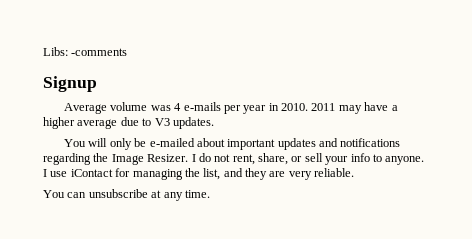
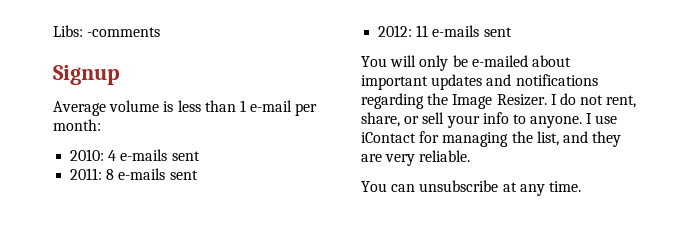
- Average volume was 4 e-mails per year in 2010. 2011 may have a higher average due to V3 updates.
+ Average volume is less than 1 e-mail per month:
+ 2010: 4 e-mails sent
+ 2011: 8 e-mails sent
+ 2012: 11 e-mails sent

